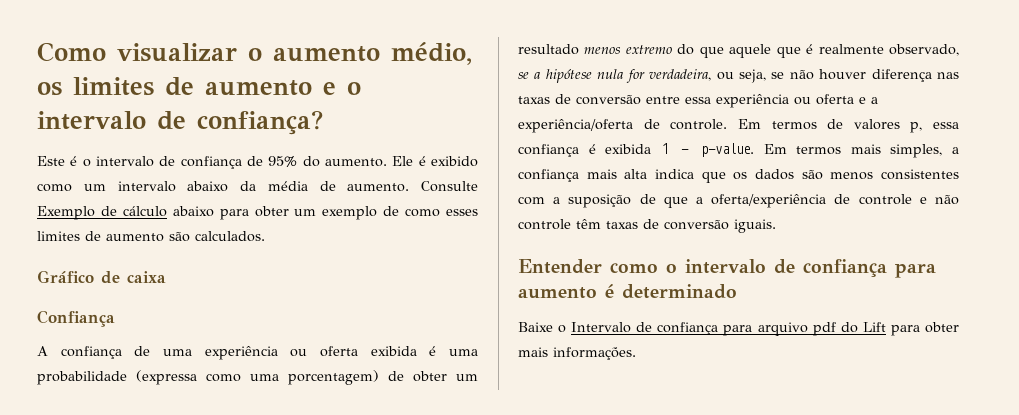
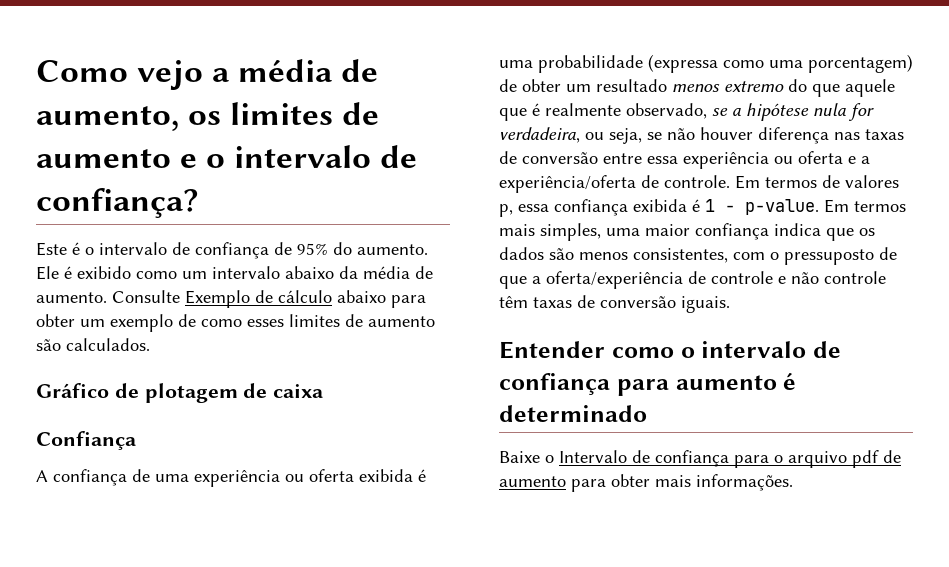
- Como visualizar o aumento médio, os limites de aumento e o intervalo de confiança?
+ Como vejo a média de aumento, os limites de aumento e o intervalo de confiança?
- Gráfico de caixa
+ Gráfico de plotagem de caixa
- Em termos de valores p, essa confiança é exibida 1 - p-value.
+ Em termos de valores p, essa confiança exibida é 1 - p-value.
- Em termos mais simples, a confiança mais alta indica que os dados são menos consistentes com a suposição de que a oferta/experiência de controle e não controle têm taxas de conversão iguais.
+ Em termos mais simples, uma maior confiança indica que os dados são menos consistentes, com o pressuposto de que a oferta/experiência de controle e não controle têm taxas de conversão iguais.
- Baixe o Intervalo de confiança para arquivo pdf do Lift para obter mais informações.
+ Baixe o Intervalo de confiança para o arquivo pdf de aumento para obter mais informações.

